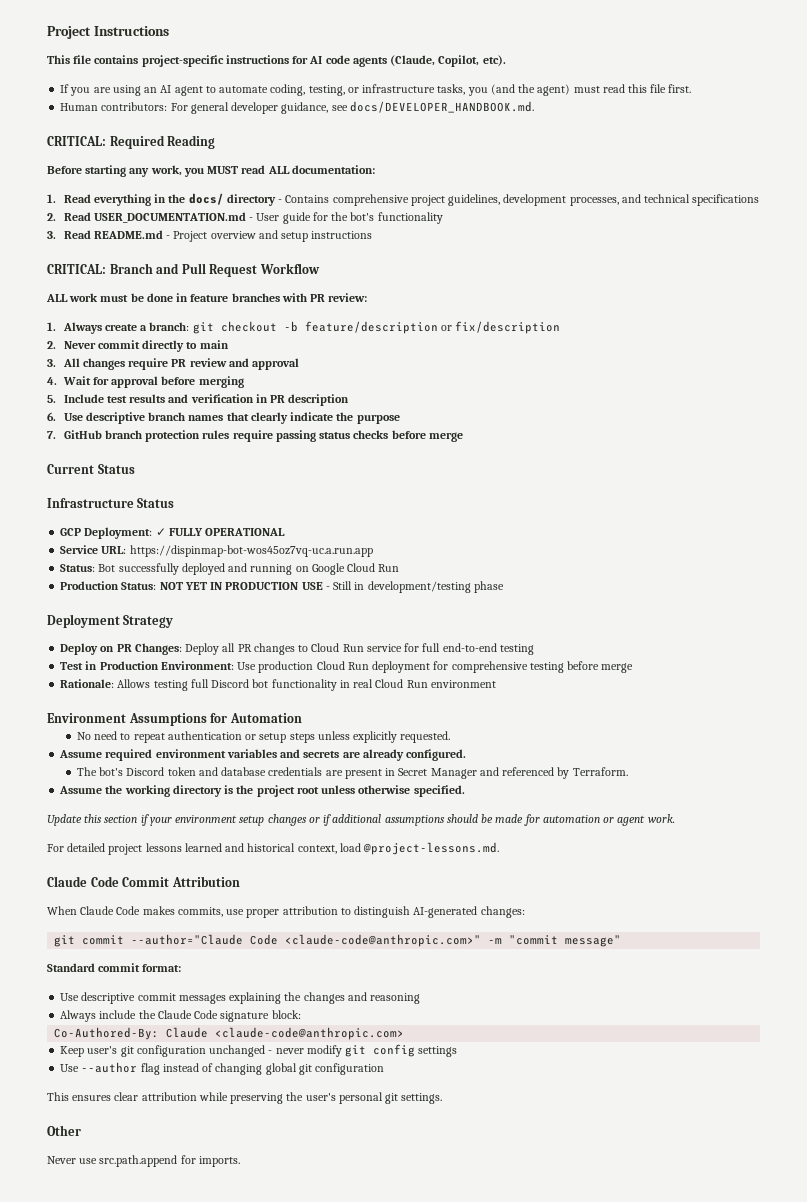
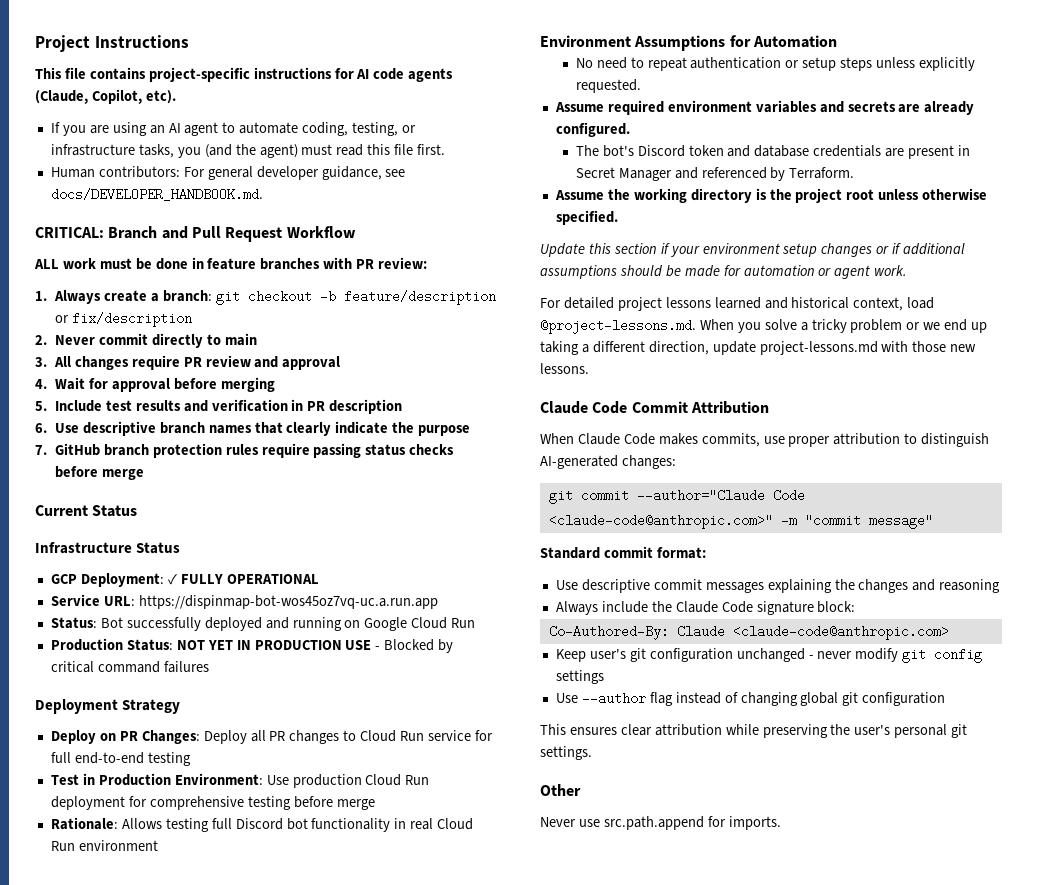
- CRITICAL: Required Reading
- Before starting any work, you MUST read ALL documentation:
- 1. Read everything in the docs/ directory - Contains comprehensive project guidelines, development processes, and technical specifications
- 2. Read USER_DOCUMENTATION.md - User guide for the bot's functionality
- 3. Read README.md - Project overview and setup instructions
- Production Status: NOT YET IN PRODUCTION USE - Still in development/testing phase
+ Production Status: NOT YET IN PRODUCTION USE - Blocked by critical command failures
- For detailed project lessons learned and historical context, load @project-lessons.md.
+ For detailed project lessons learned and historical context, load @project-lessons.md. When you solve a tricky problem or we end up taking a different direction, update project-lessons.md with those new lessons.

